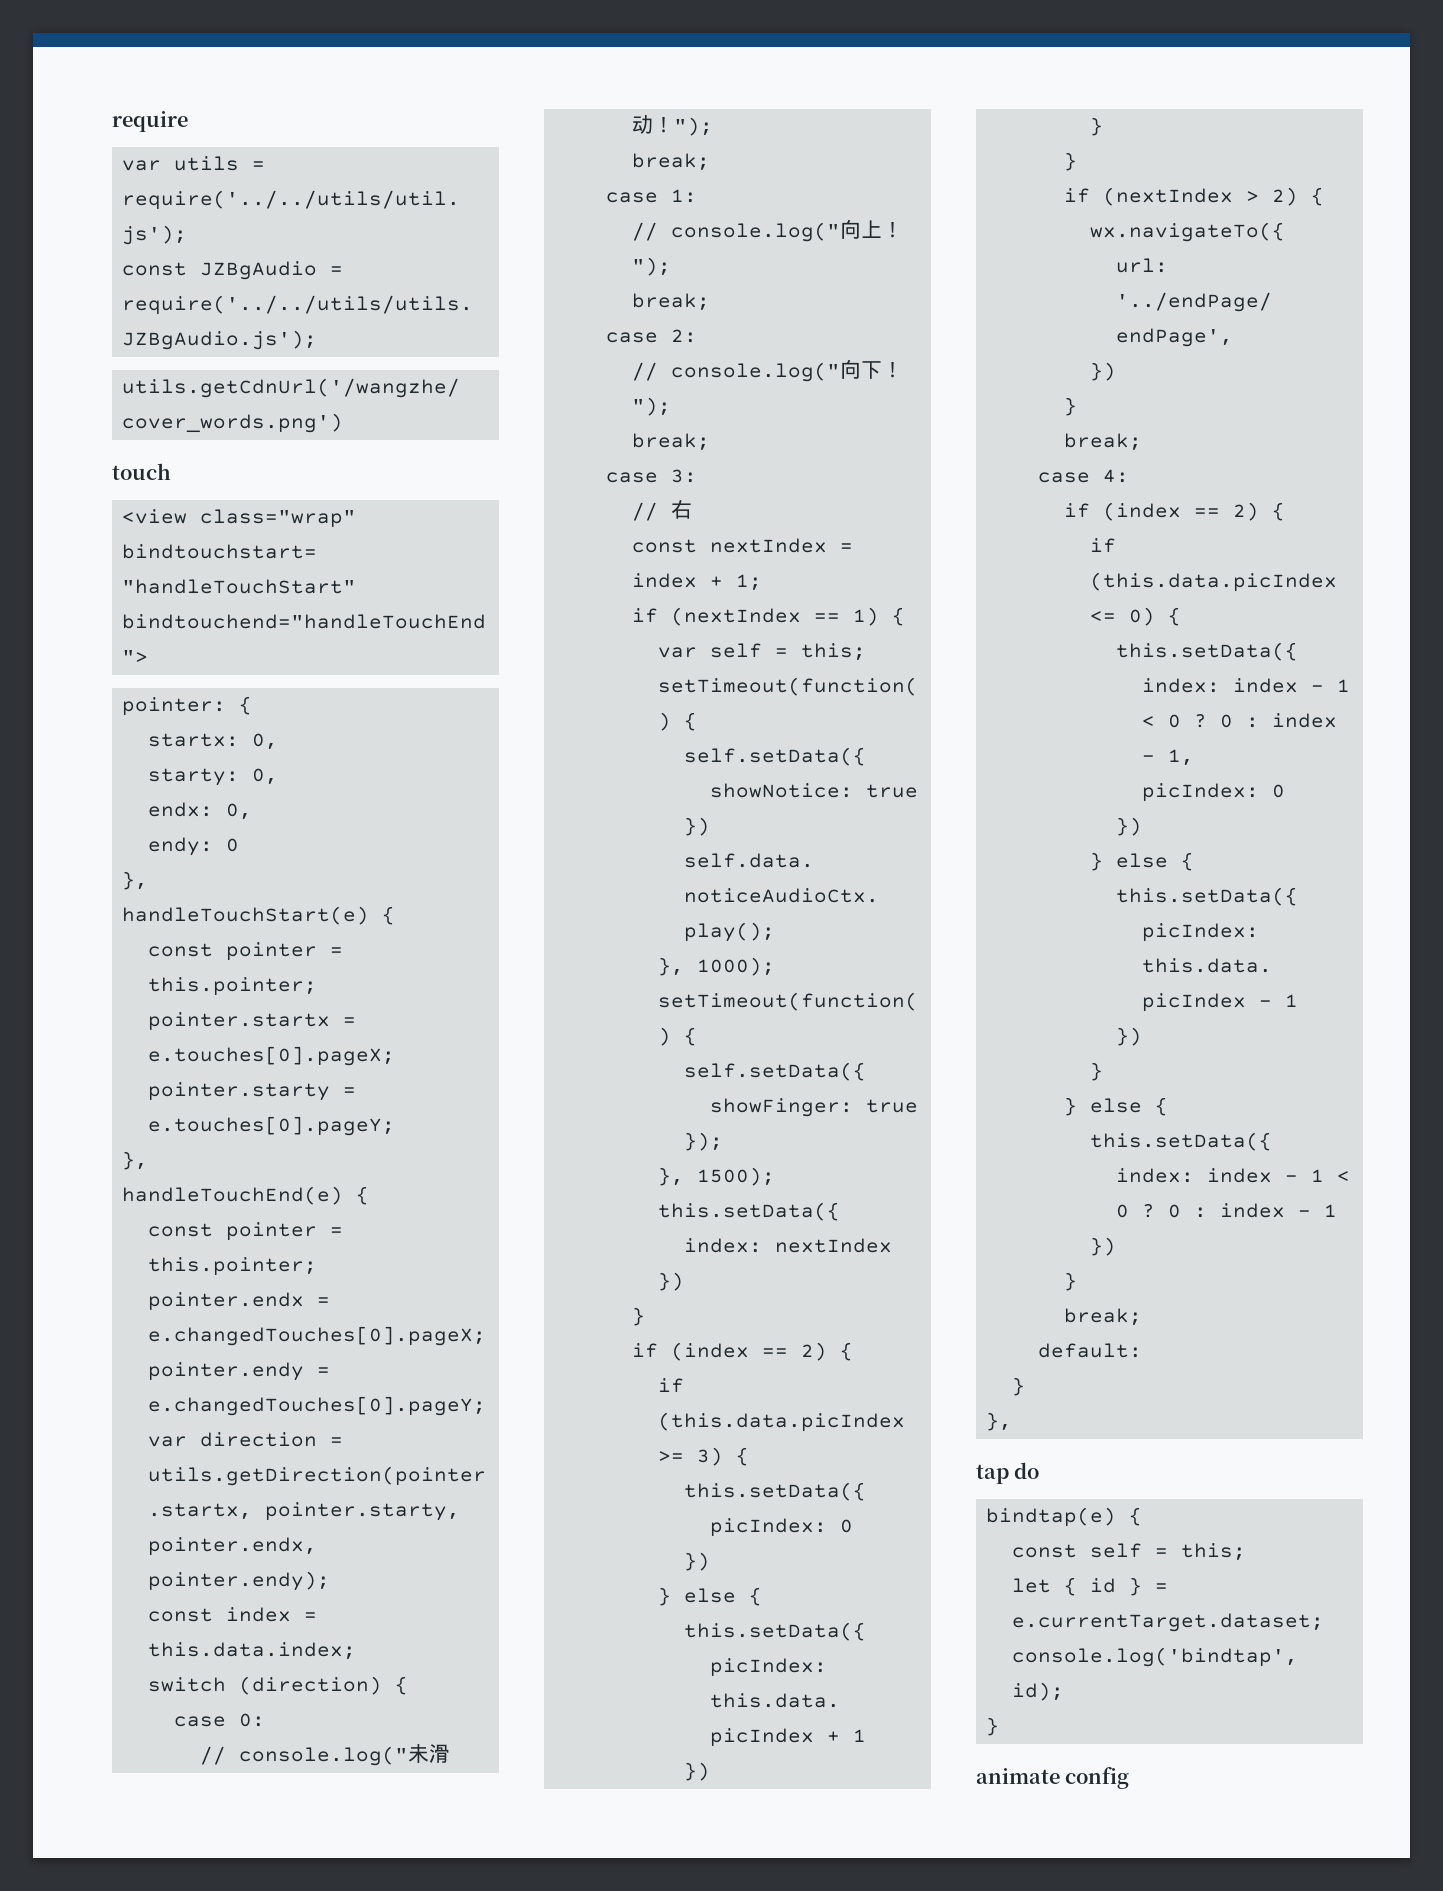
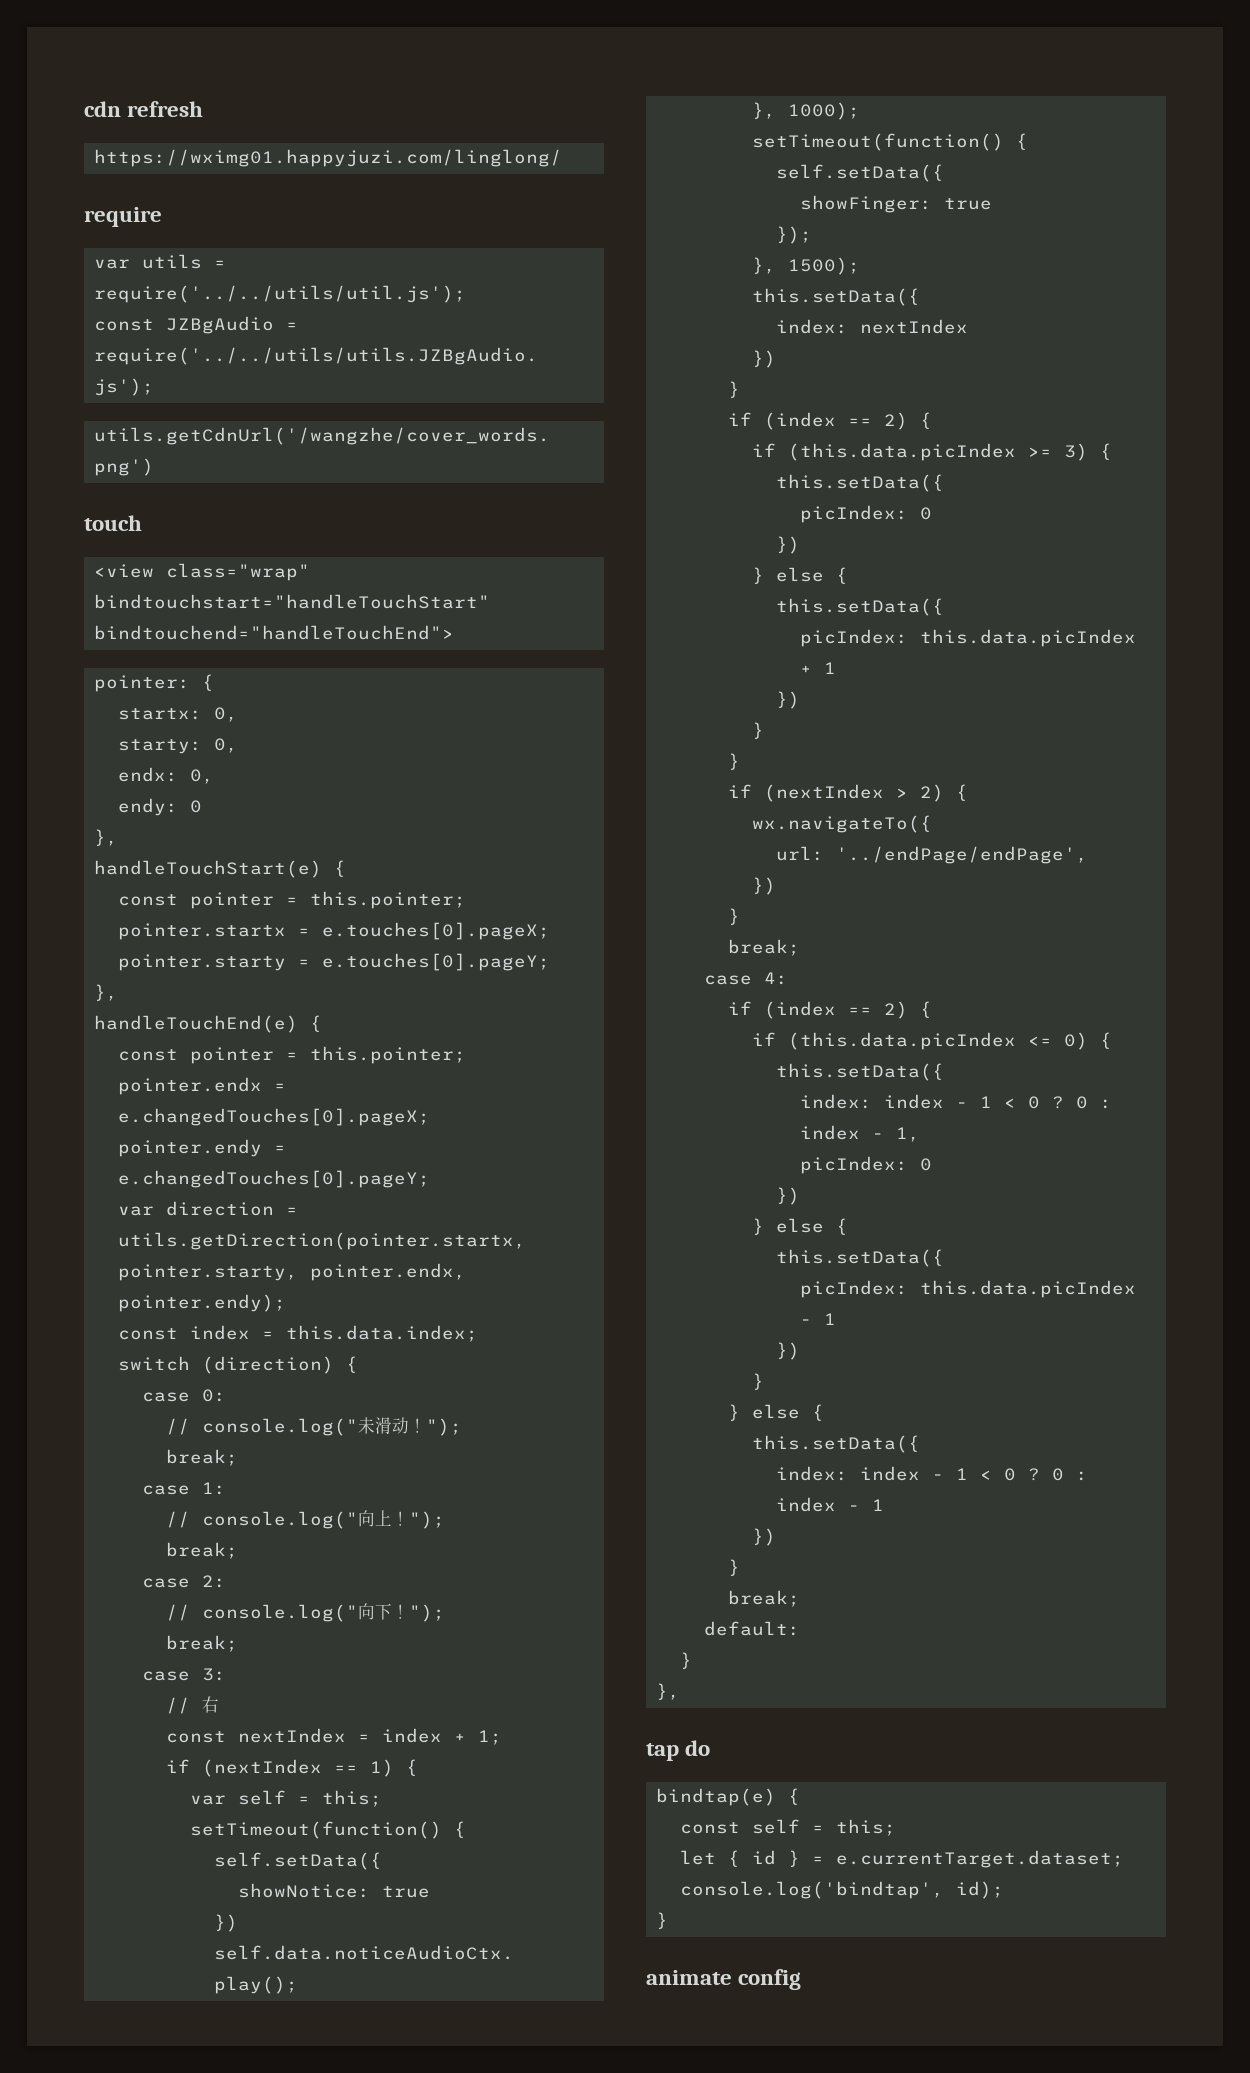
+ cdn refresh
+ https://wximg01.happyjuzi.com/linglong/

